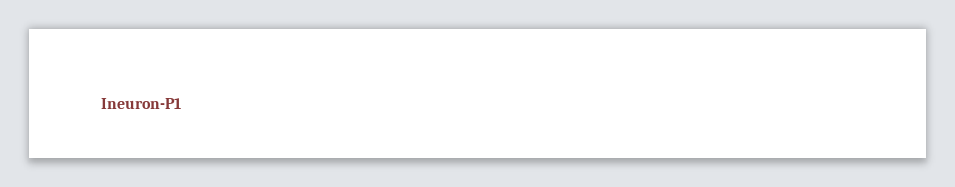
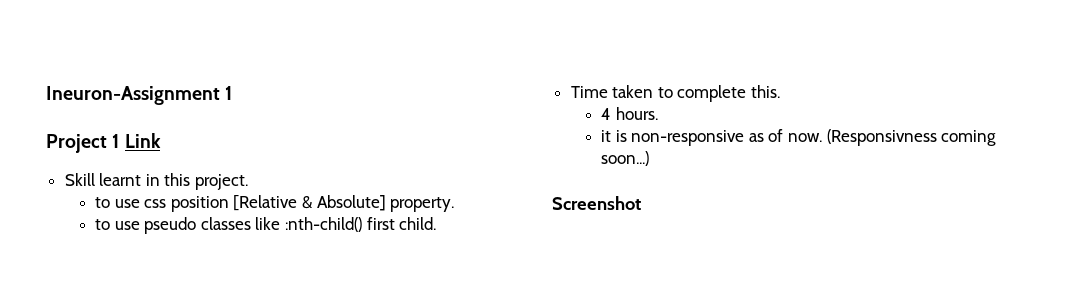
- Ineuron-P1
+ Ineuron-Assignment 1
+ Project 1 Link
+ Skill learnt in this project.
+ to use css position [Relative & Absolute] property.
+ to use pseudo classes like :nth-child() first child.
+ Time taken to complete this.
+ 4 hours.
+ it is non-responsive as of now. (Responsivness coming soon...)
+ Screenshot

